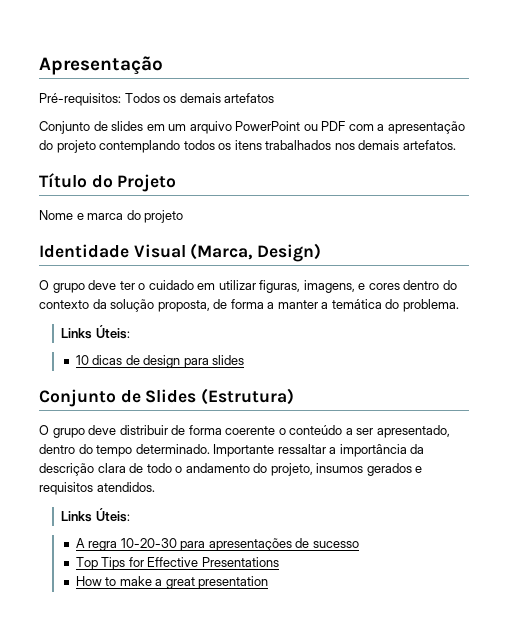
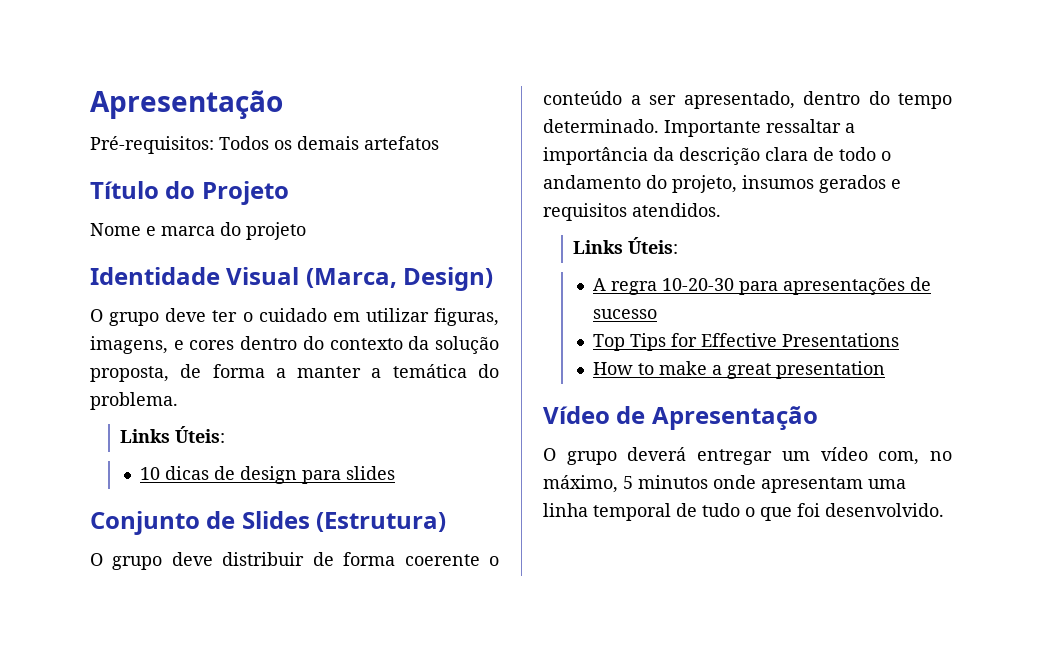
- Conjunto de slides em um arquivo PowerPoint ou PDF com a apresentação do projeto contemplando todos os itens trabalhados nos demais artefatos.
+ Vídeo de Apresentação
+ O grupo deverá entregar um vídeo com, no máximo, 5 minutos onde apresentam uma linha temporal de tudo o que foi desenvolvido.

